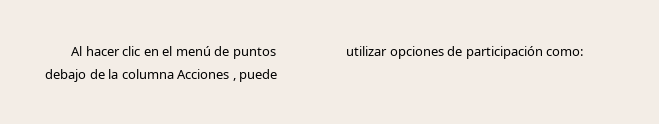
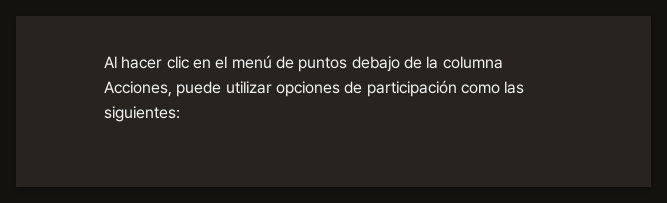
- Al hacer clic en el menú de puntos debajo de la columna Acciones , puede utilizar opciones de participación como:
+ Al hacer clic en el menú de puntos debajo de la columna Acciones, puede utilizar opciones de participación como las siguientes:

